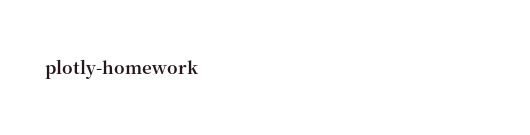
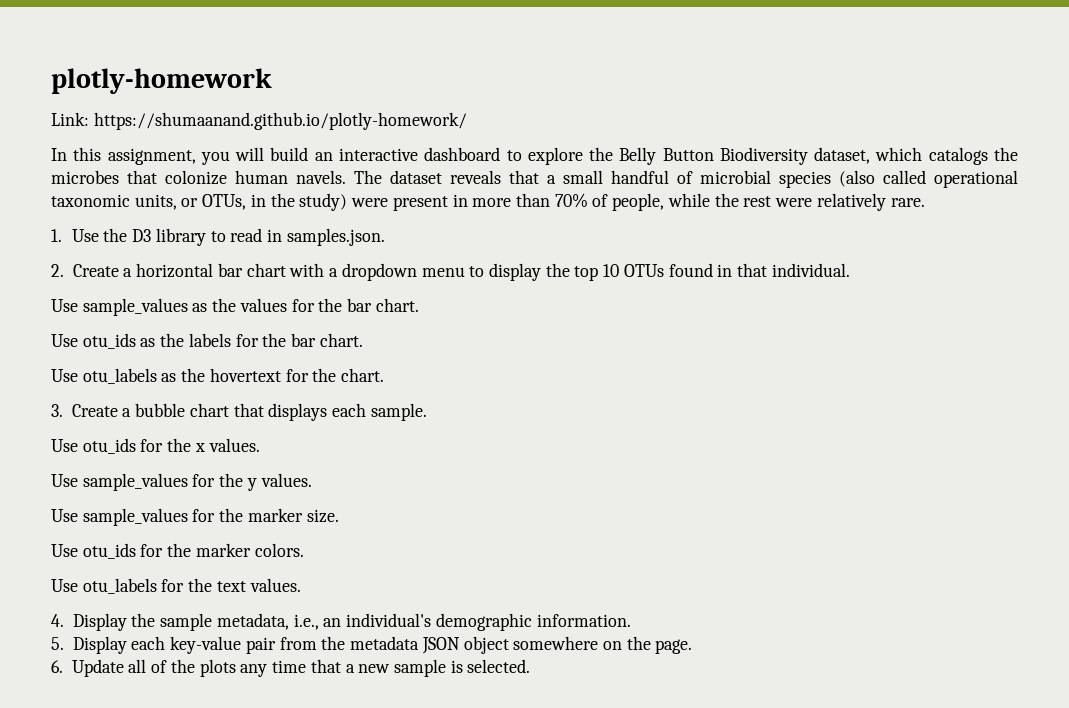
+ Link: https://shumaanand.github.io/plotly-homework/
+ In this assignment, you will build an interactive dashboard to explore the Belly Button Biodiversity dataset, which catalogs the microbes that colonize human navels. The dataset reveals that a small handful of microbial species (also called operational taxonomic units, or OTUs, in the study) were present in more than 70% of people, while the rest were relatively rare.
+ 1. Use the D3 library to read in samples.json.
+ 2. Create a horizontal bar chart with a dropdown menu to display the top 10 OTUs found in that individual.
+ Use sample_values as the values for the bar chart.
+ Use otu_ids as the labels for the bar chart.
+ Use otu_labels as the hovertext for the chart.
+ 3. Create a bubble chart that displays each sample.
+ Use otu_ids for the x values.
+ Use sample_values for the y values.
+ Use sample_values for the marker size.
+ Use otu_ids for the marker colors.
+ Use otu_labels for the text values.
+ 4. Display the sample metadata, i.e., an individual's demographic information.
+ 5. Display each key-value pair from the metadata JSON object somewhere on the page.
+ 6. Update all of the plots any time that a new sample is selected.

